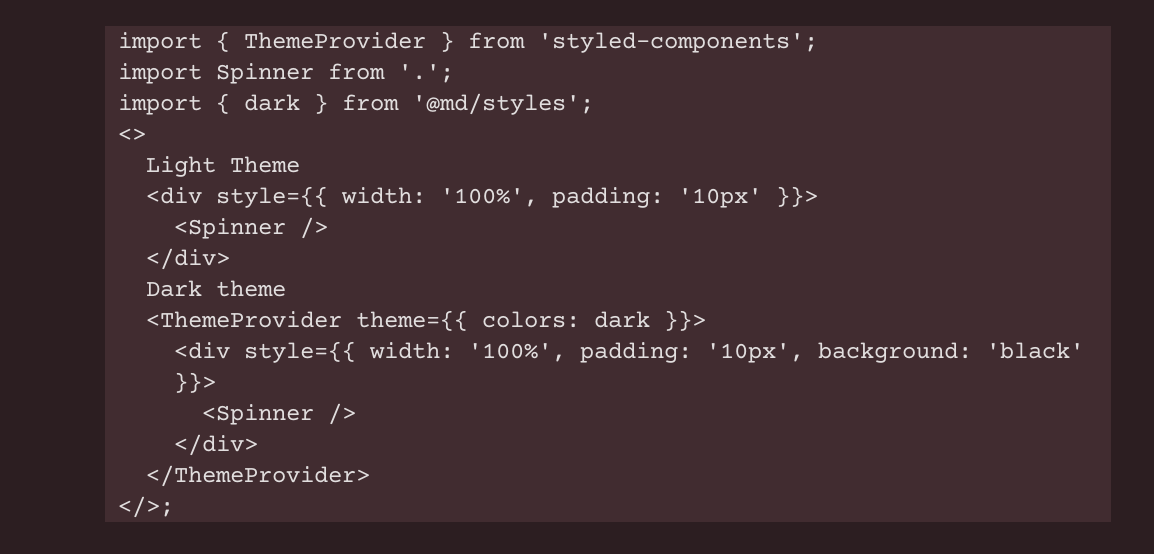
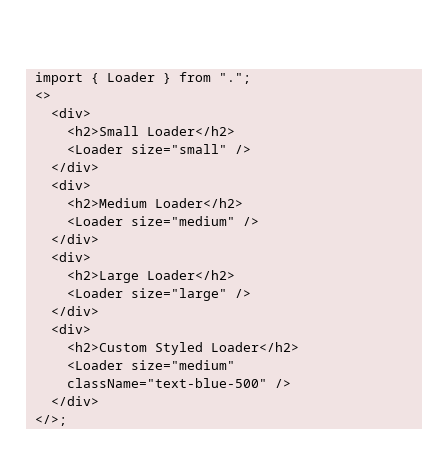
- import { ThemeProvider } from 'styled-components';
- import Spinner from '.';
- import { dark } from '@md/styles';
+ import { Loader } from ".";
  <>
- Light Theme
- <div style={{ width: '100%', padding: '10px' }}>
- <Spinner />
+ <div>
+ <h2>Small Loader</h2>
+ <Loader size="small" />
  </div>
- Dark theme
- <ThemeProvider theme={{ colors: dark }}>
- <div style={{ width: '100%', padding: '10px', background: 'black' }}>
- <Spinner />
+ <div>
+ <h2>Medium Loader</h2>
+ <Loader size="medium" />
  </div>
- </ThemeProvider>
+ <div>
+ <h2>Large Loader</h2>
+ <Loader size="large" />
+ </div>
+ <div>
+ <h2>Custom Styled Loader</h2>
+ <Loader size="medium" className="text-blue-500" />
+ </div>

